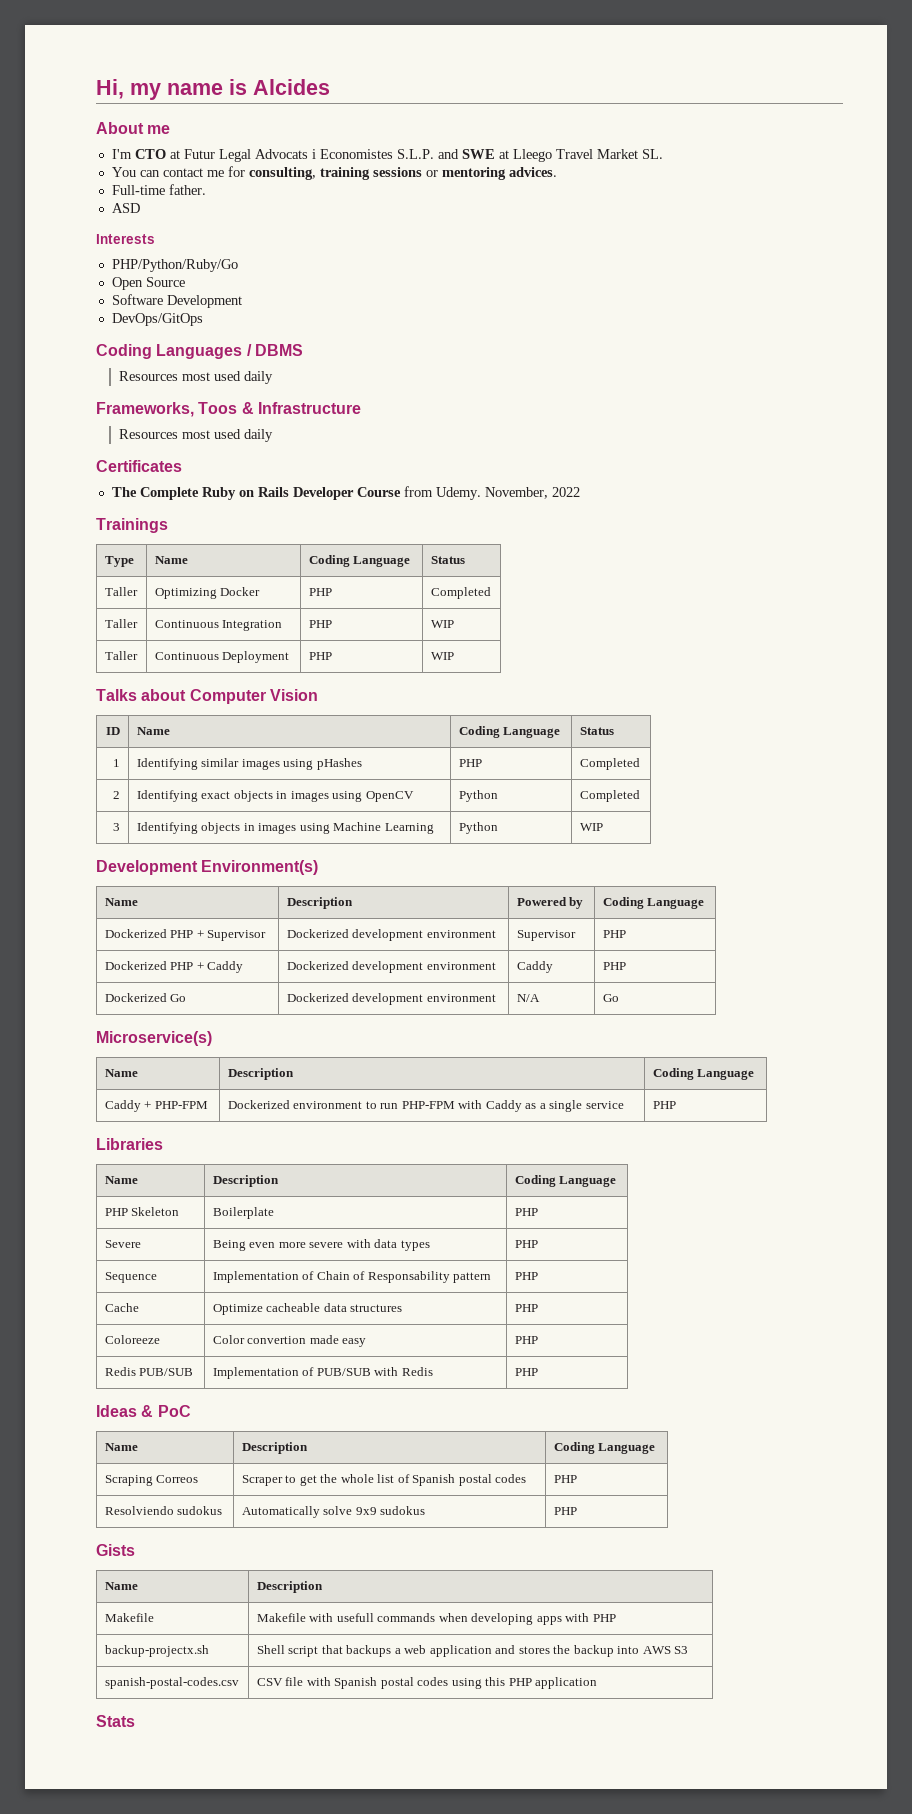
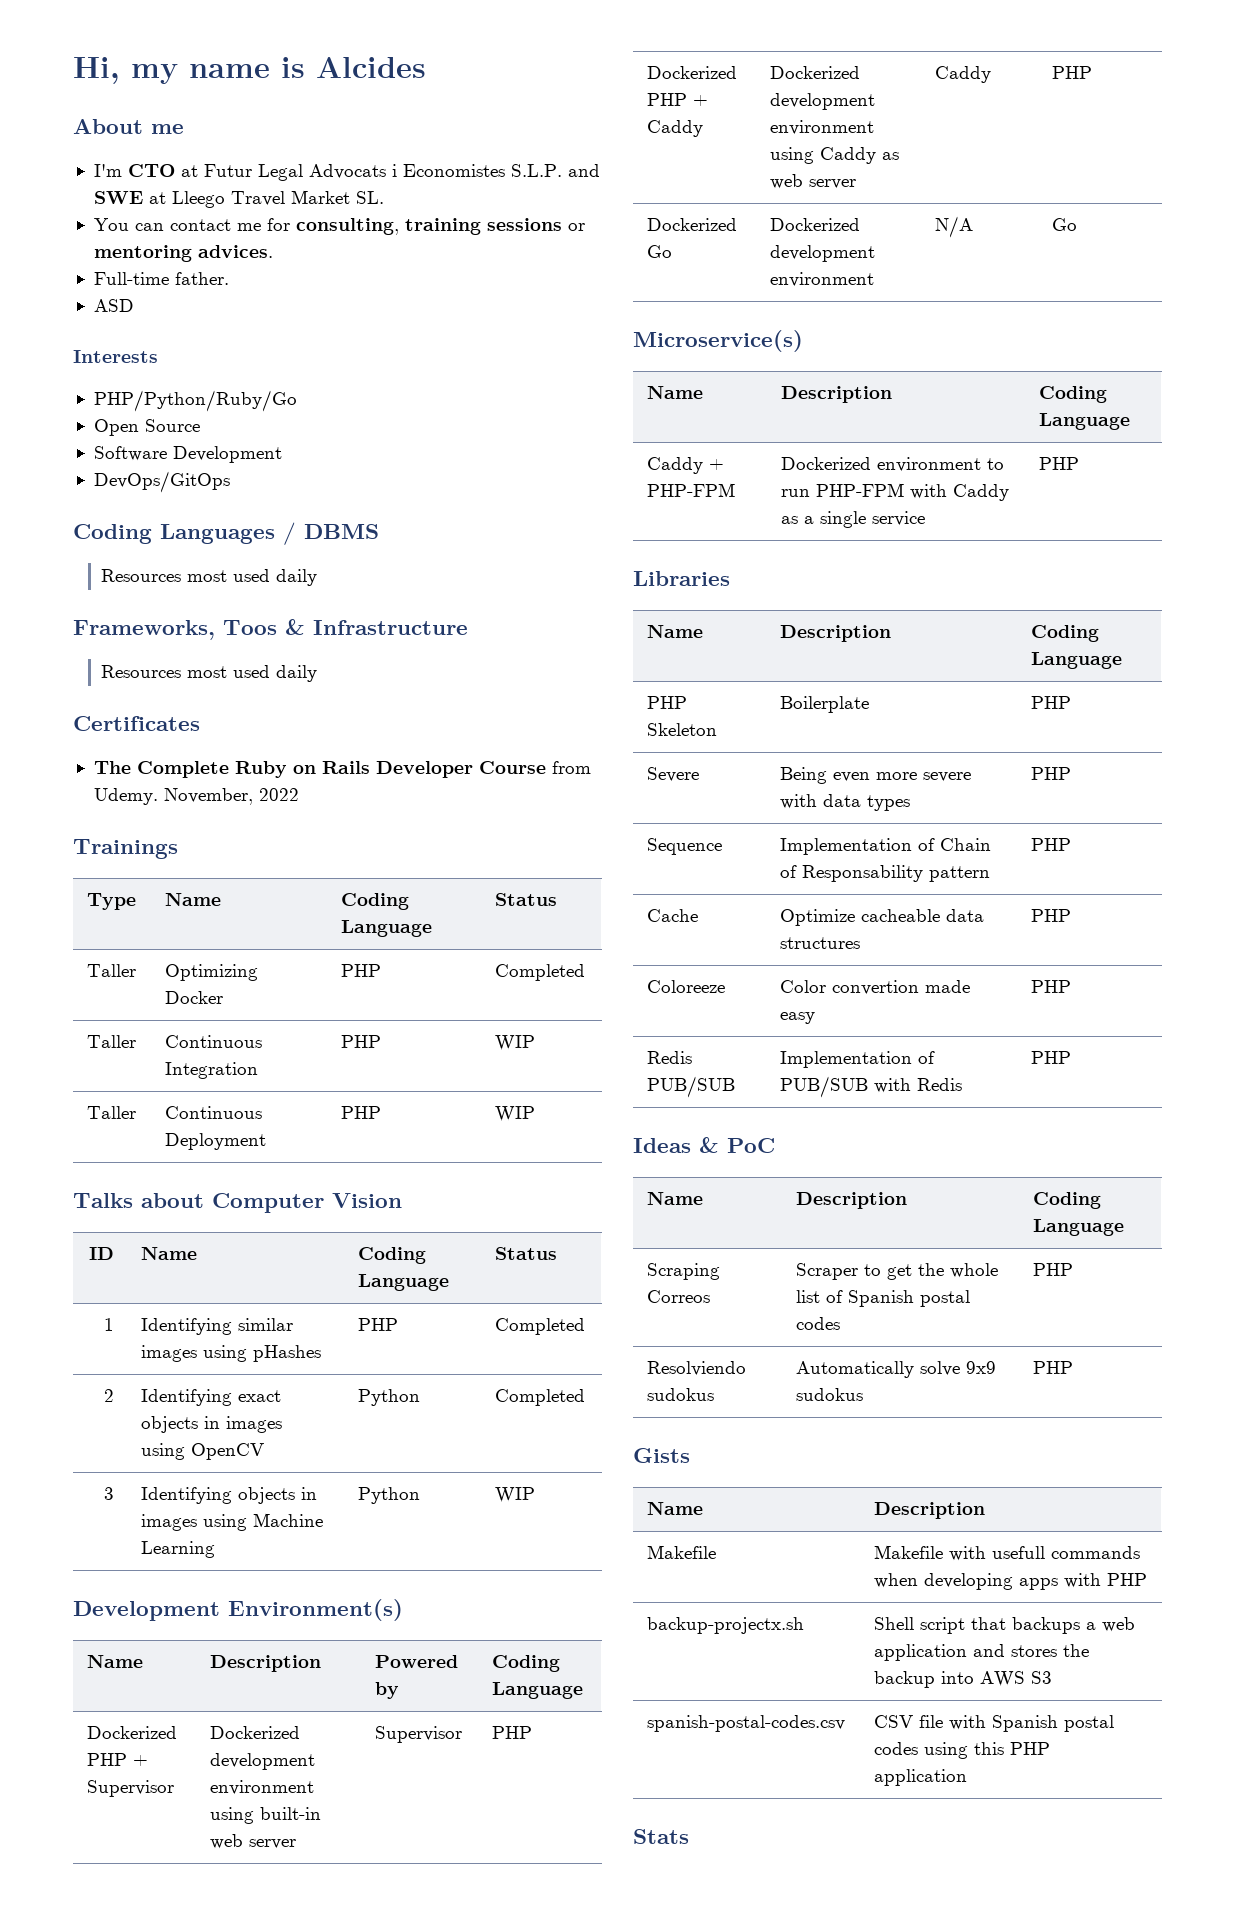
- Dockerized PHP + Supervisor | Dockerized development environment | Supervisor | PHP
+ Dockerized PHP + Supervisor | Dockerized development environment using built-in web server | Supervisor | PHP
- Dockerized PHP + Caddy | Dockerized development environment | Caddy | PHP
+ Dockerized PHP + Caddy | Dockerized development environment using Caddy as web server | Caddy | PHP

